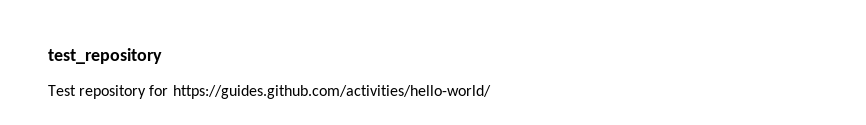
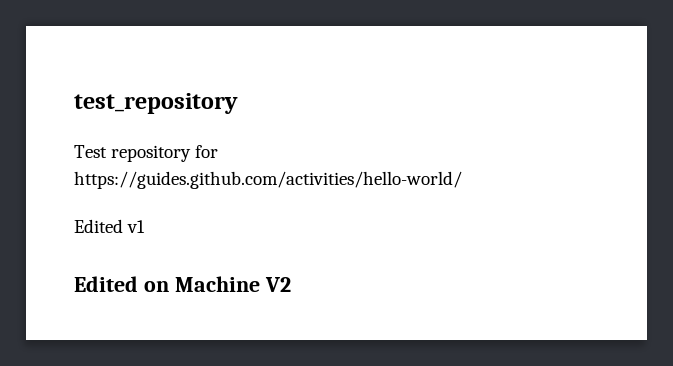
+ Edited v1
+ Edited on Machine V2

